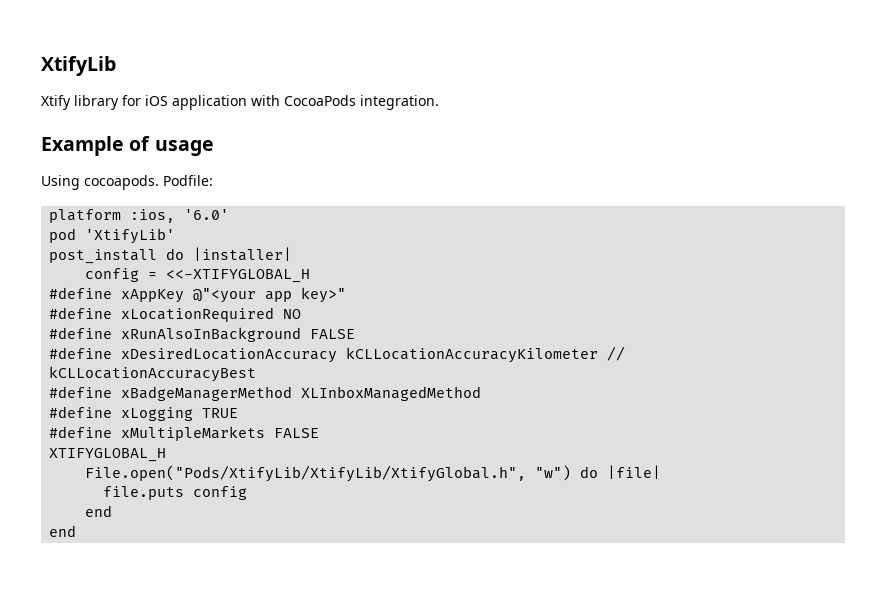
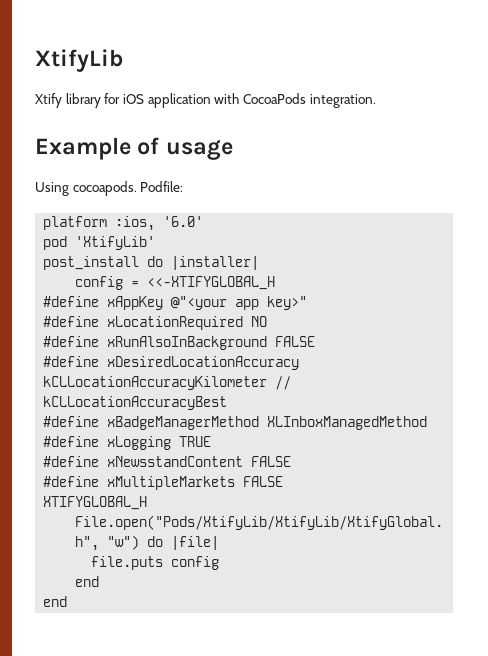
+ #define xNewsstandContent FALSE

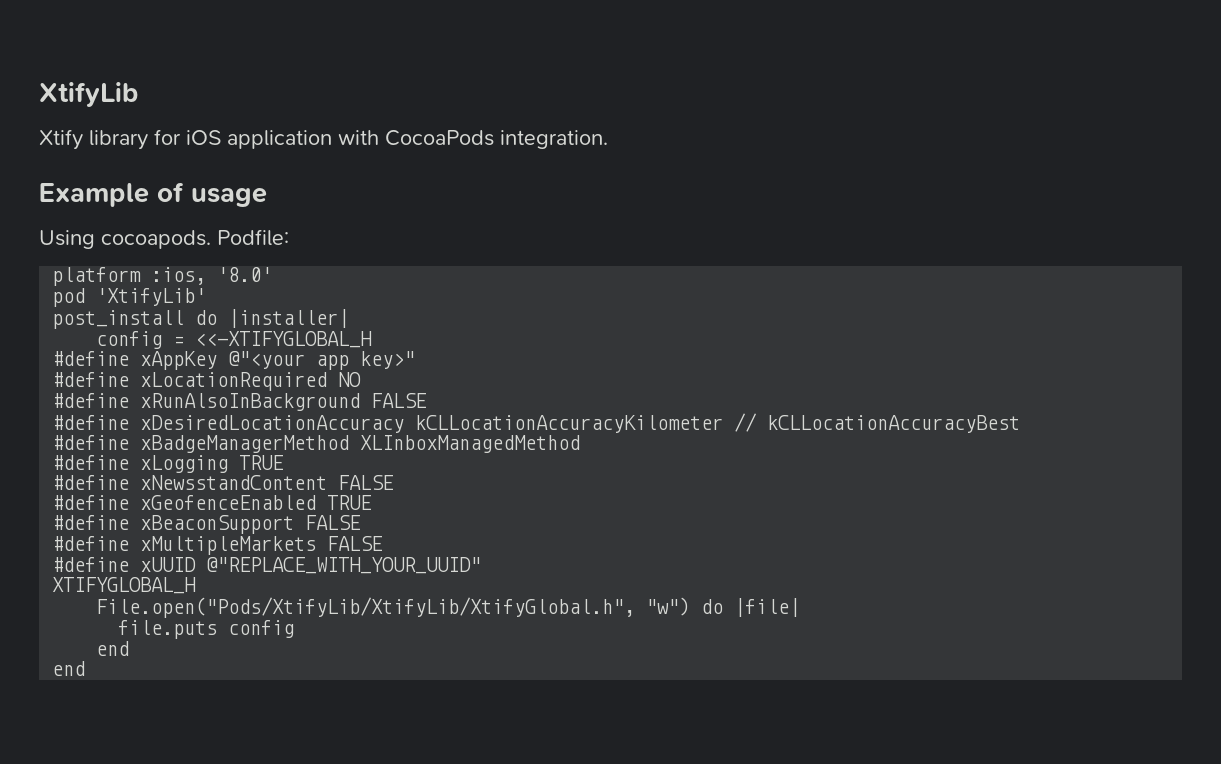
- platform :ios, '6.0'
+ platform :ios, '8.0'
+ #define xGeofenceEnabled TRUE
+ #define xBeaconSupport FALSE
+ #define xUUID @"REPLACE_WITH_YOUR_UUID"

